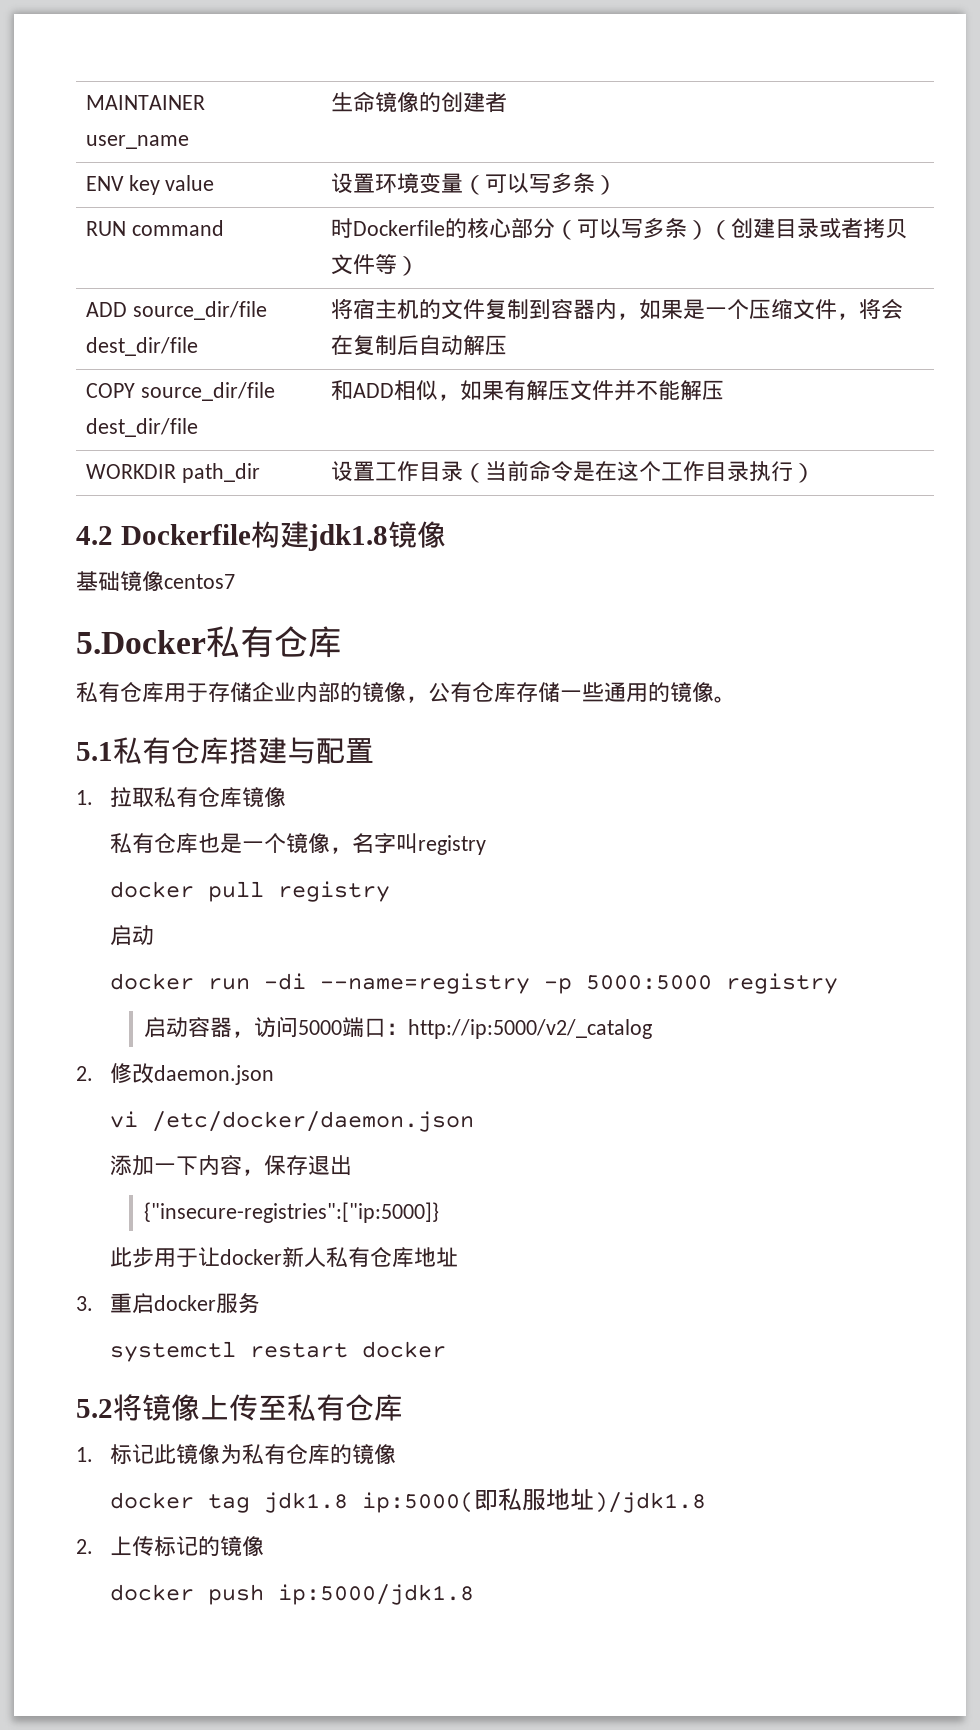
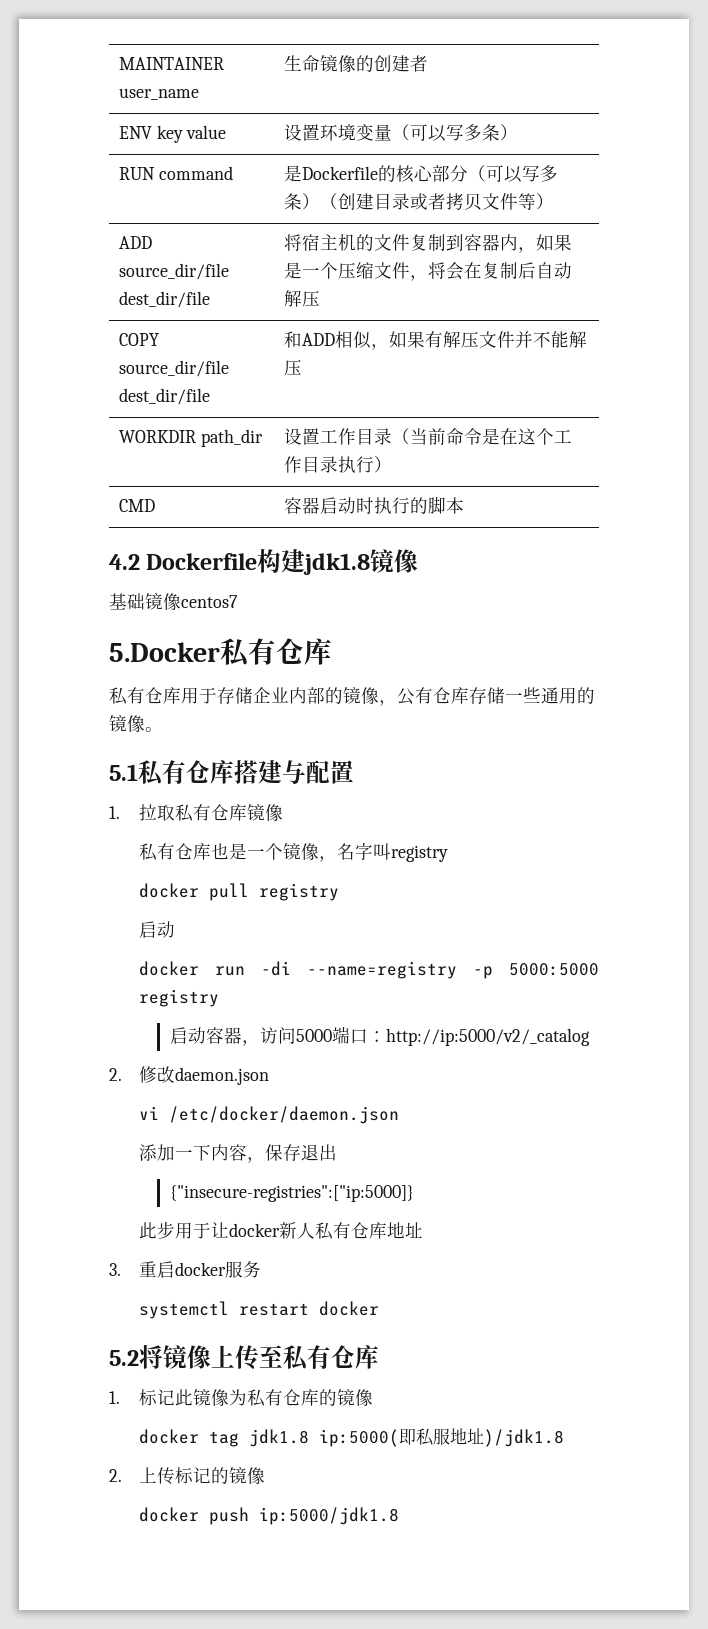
- RUN command | 时Dockerfile的核心部分（可以写多条）（创建目录或者拷贝文件等）
+ RUN command | 是Dockerfile的核心部分（可以写多条）（创建目录或者拷贝文件等）
+ CMD | 容器启动时执行的脚本

